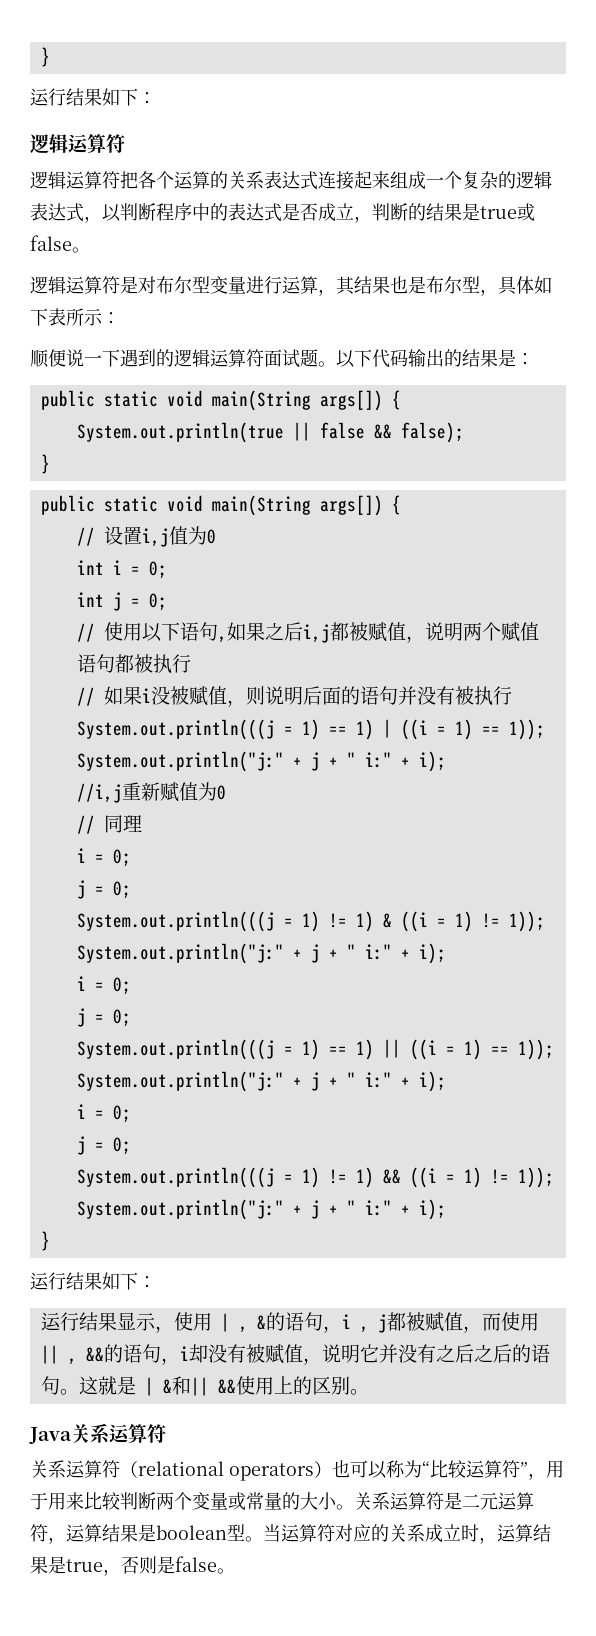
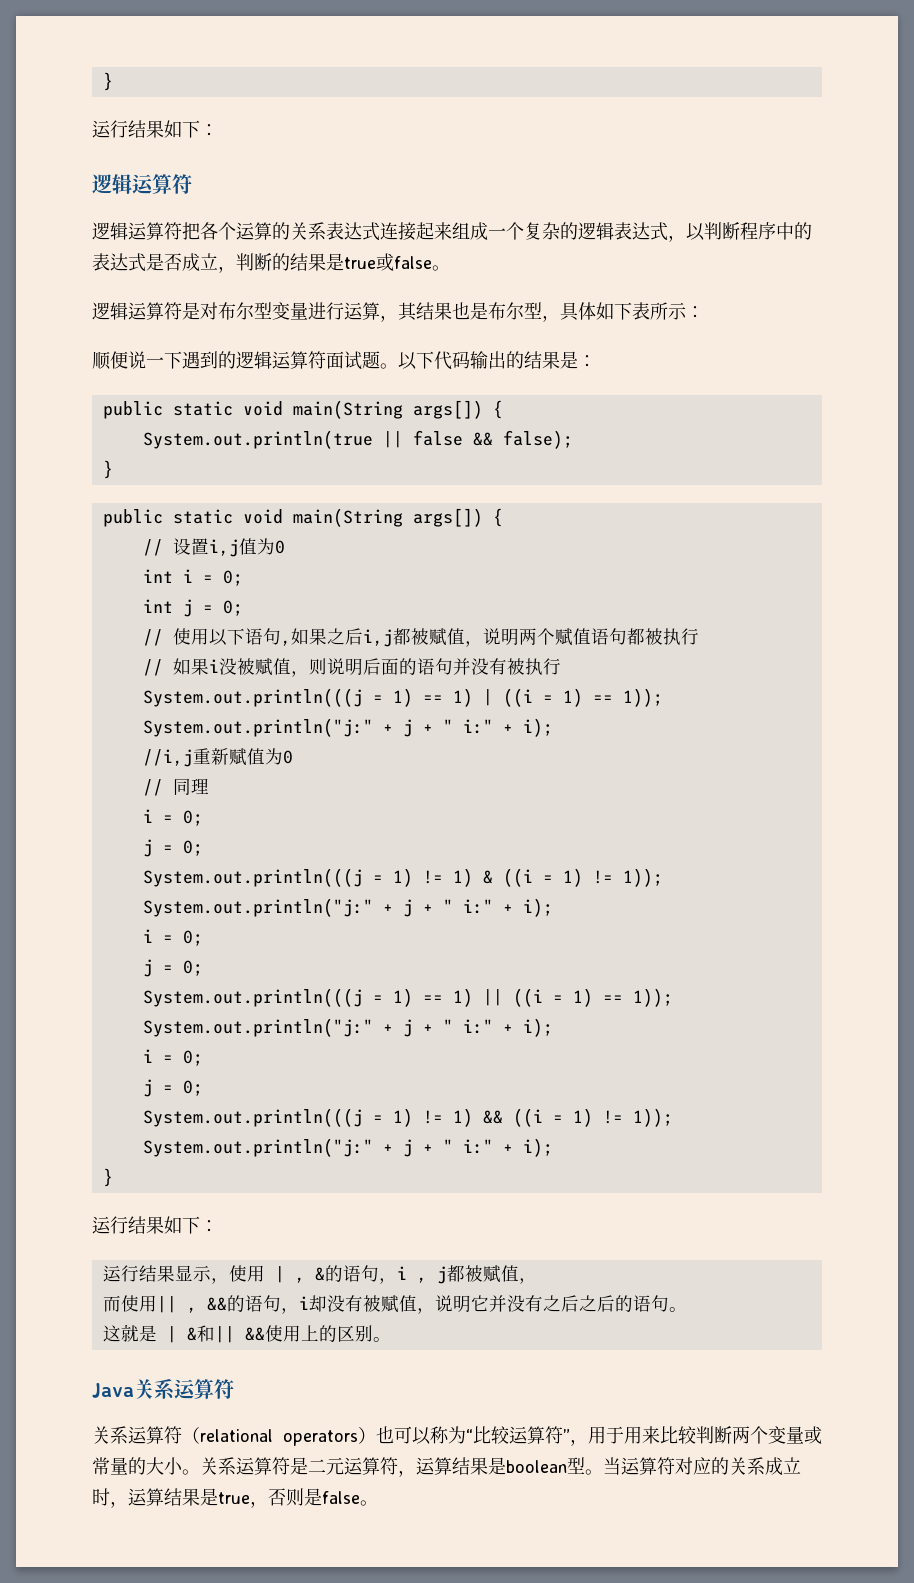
- 运行结果显示，使用 | , &的语句，i , j都被赋值，而使用|| , &&的语句，i却没有被赋值，说明它并没有之后之后的语句。这就是 | &和|| &&使用上的区别。
+ 运行结果显示，使用 | , &的语句，i , j都被赋值，
+ 而使用|| , &&的语句，i却没有被赋值，说明它并没有之后之后的语句。
+ 这就是 | &和|| &&使用上的区别。

